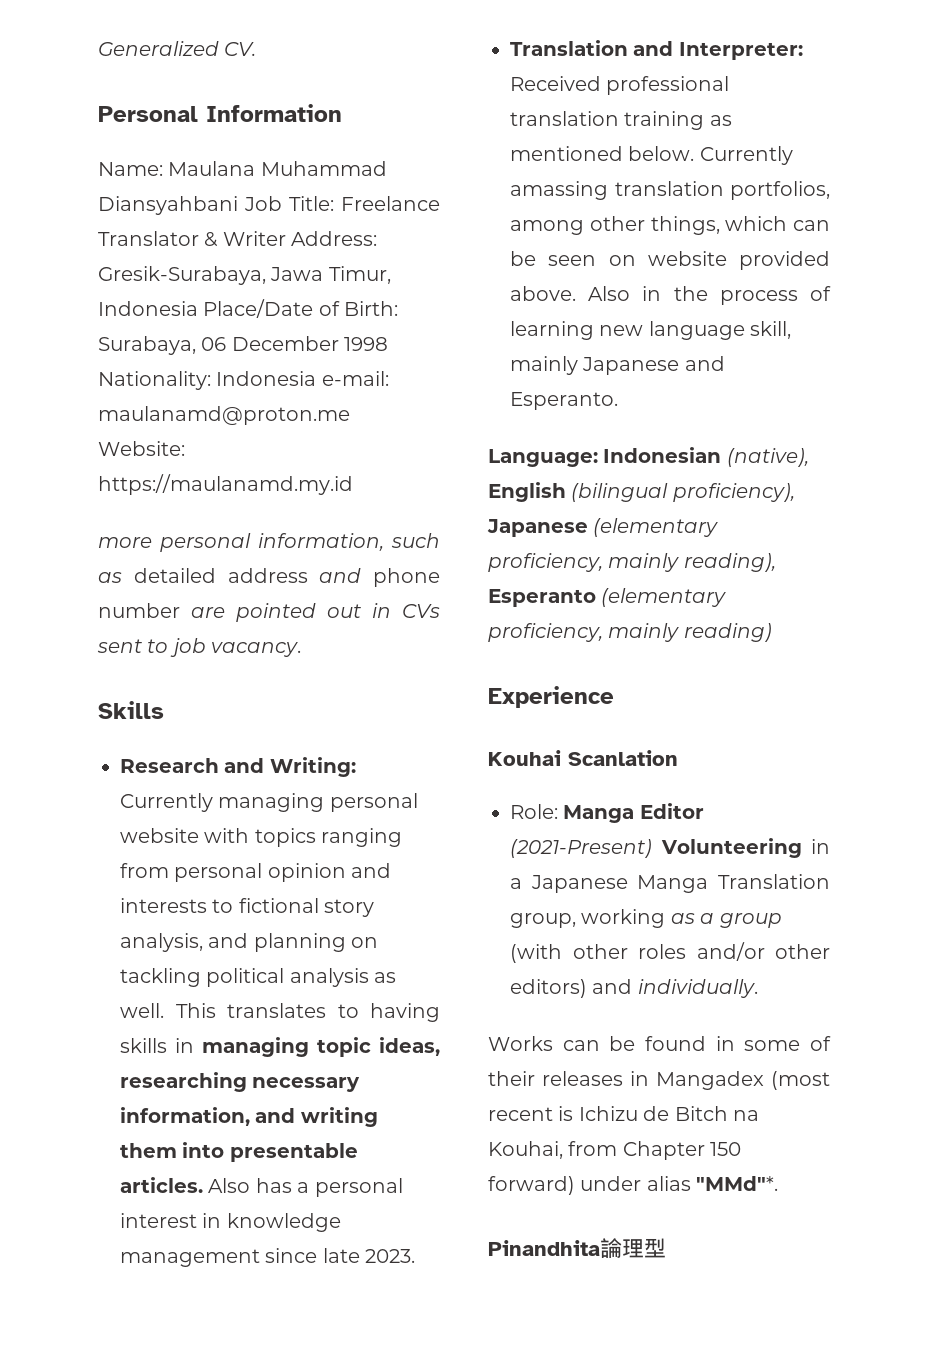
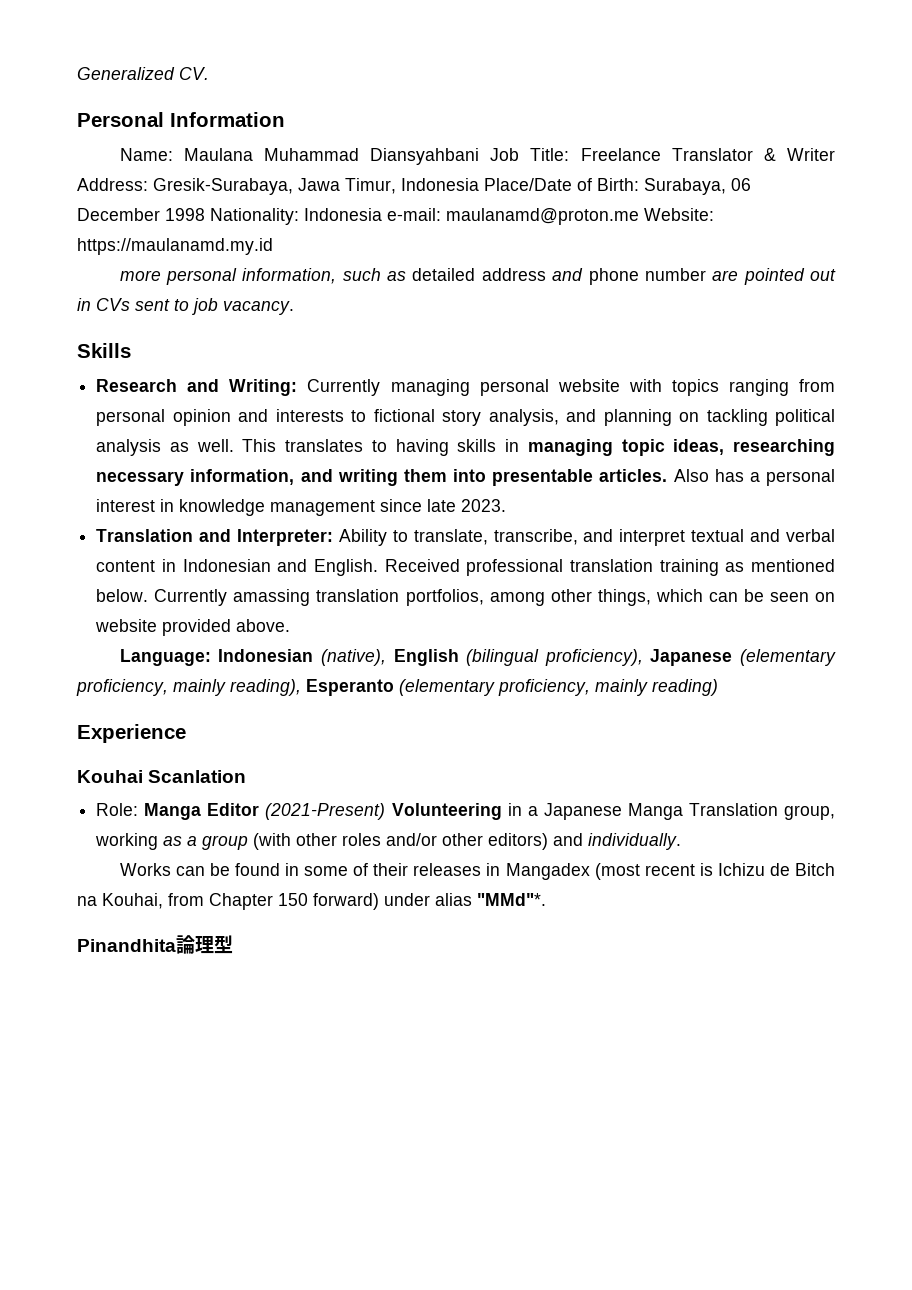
- Translation and Interpreter: Received professional translation training as mentioned below.
+ Translation and Interpreter: Ability to translate, transcribe, and interpret textual and verbal content in Indonesian and English. Received professional translation training as mentioned below.
- Also in the process of learning new language skill, mainly Japanese and Esperanto.

